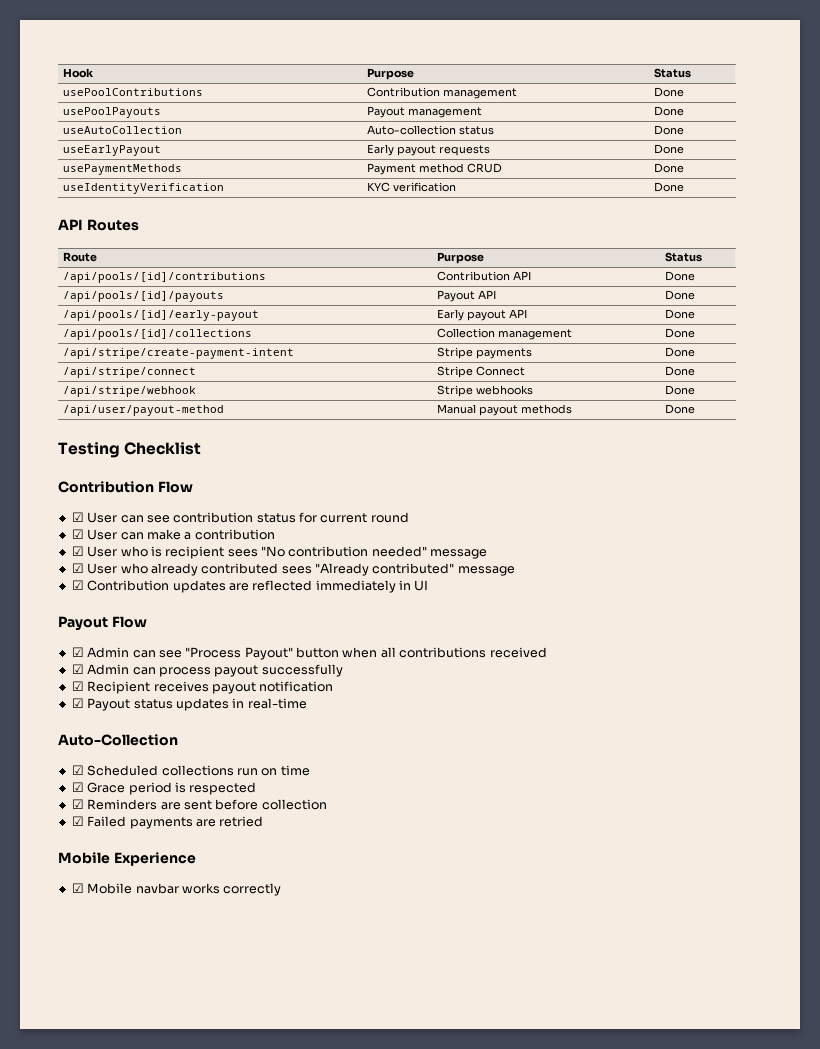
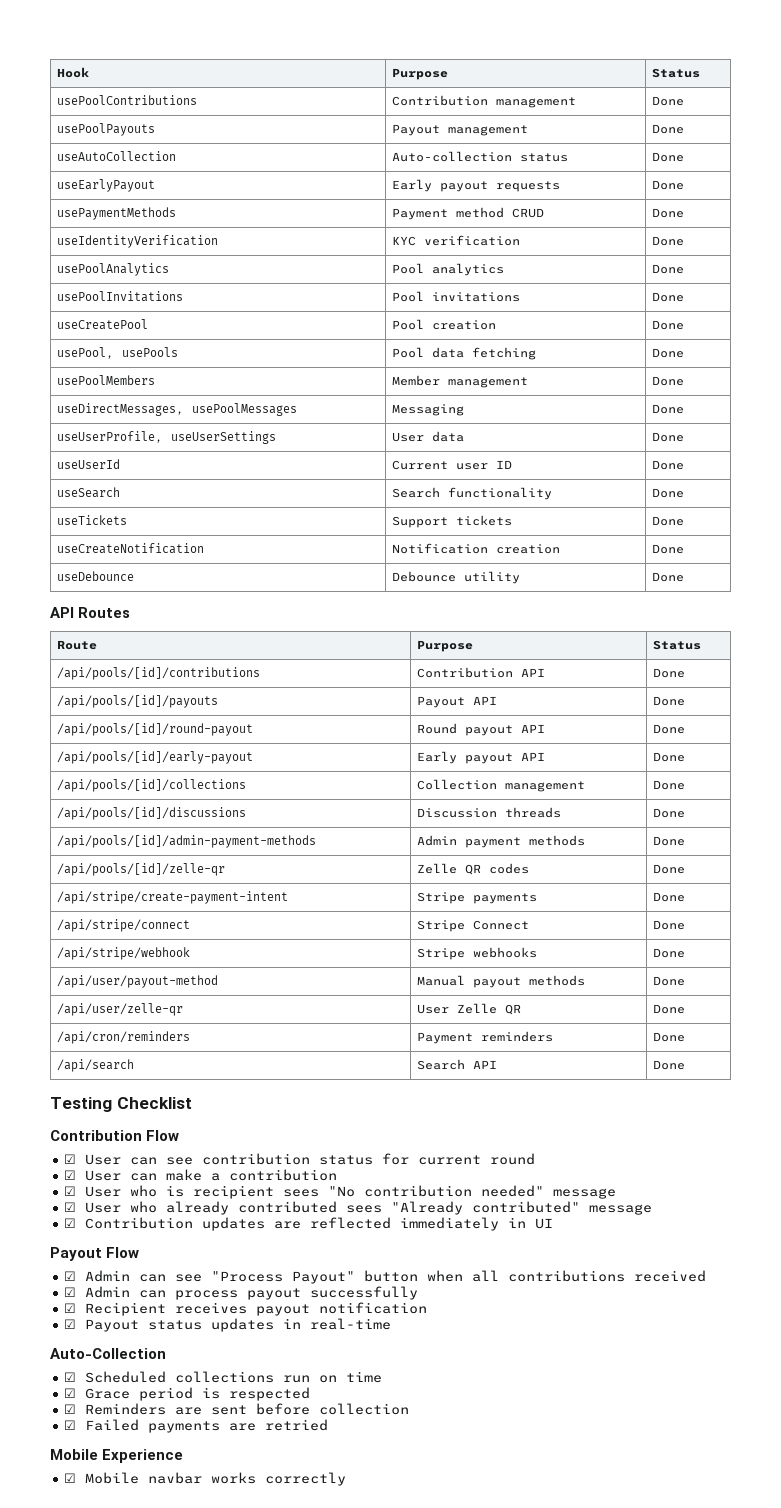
+ usePoolAnalytics | Pool analytics | Done
+ usePoolInvitations | Pool invitations | Done
+ useCreatePool | Pool creation | Done
+ usePool, usePools | Pool data fetching | Done
+ usePoolMembers | Member management | Done
+ useDirectMessages, usePoolMessages | Messaging | Done
+ useUserProfile, useUserSettings | User data | Done
+ useUserId | Current user ID | Done
+ useSearch | Search functionality | Done
+ useTickets | Support tickets | Done
+ useCreateNotification | Notification creation | Done
+ useDebounce | Debounce utility | Done
+ /api/pools/[id]/round-payout | Round payout API | Done
+ /api/pools/[id]/discussions | Discussion threads | Done
+ /api/pools/[id]/admin-payment-methods | Admin payment methods | Done
+ /api/pools/[id]/zelle-qr | Zelle QR codes | Done
+ /api/user/zelle-qr | User Zelle QR | Done
+ /api/cron/reminders | Payment reminders | Done
+ /api/search | Search API | Done

